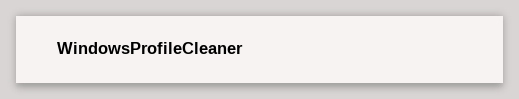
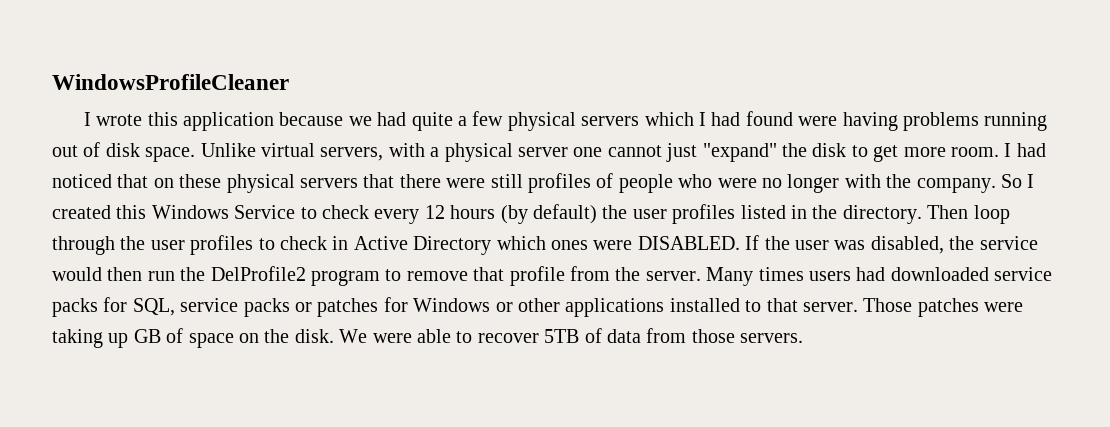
+ I wrote this application because we had quite a few physical servers which I had found were having problems running out of disk space. Unlike virtual servers, with a physical server one cannot just "expand" the disk to get more room. I had noticed that on these physical servers that there were still profiles of people who were no longer with the company. So I created this Windows Service to check every 12 hours (by default) the user profiles listed in the directory. Then loop through the user profiles to check in Active Directory which ones were DISABLED. If the user was disabled, the service would then run the DelProfile2 program to remove that profile from the server. Many times users had downloaded service packs for SQL, service packs or patches for Windows or other applications installed to that server. Those patches were taking up GB of space on the disk. We were able to recover 5TB of data from those servers.

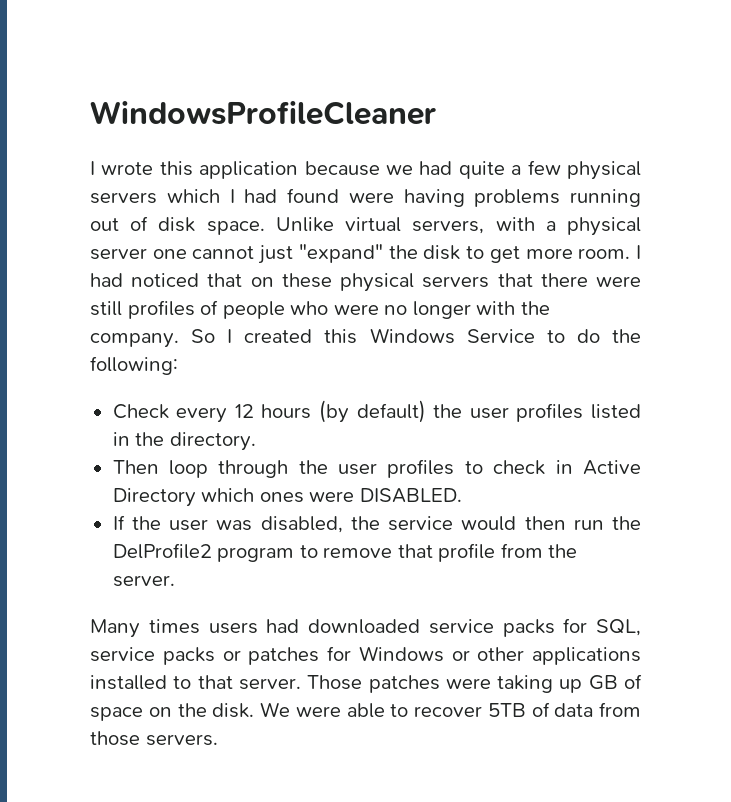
- So I created this Windows Service to check every 12 hours (by default) the user profiles listed in the directory. Then loop through the user profiles to check in Active Directory which ones were DISABLED. If the user was disabled, the service would then run the DelProfile2 program to remove that profile from the server. Many times users had downloaded service packs for SQL, service packs or patches for Windows or other applications installed to that server.
+ So I created this Windows Service to do the following:
+ Check every 12 hours (by default) the user profiles listed in the directory.
+ Then loop through the user profiles to check in Active Directory which ones were DISABLED.
+ If the user was disabled, the service would then run the DelProfile2 program to remove that profile from the server.
+ Many times users had downloaded service packs for SQL, service packs or patches for Windows or other applications installed to that server.

